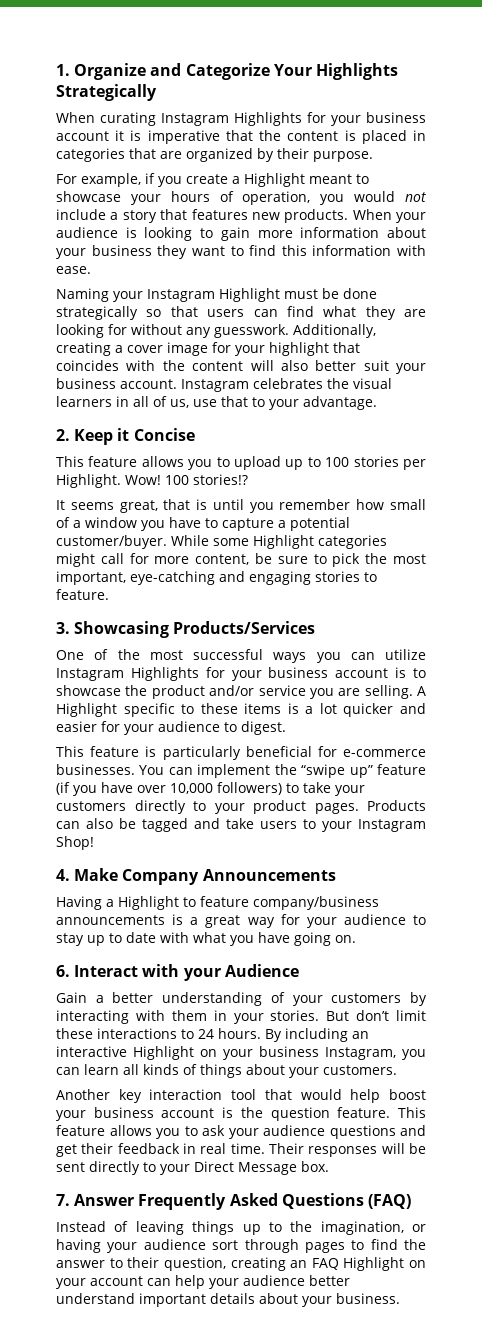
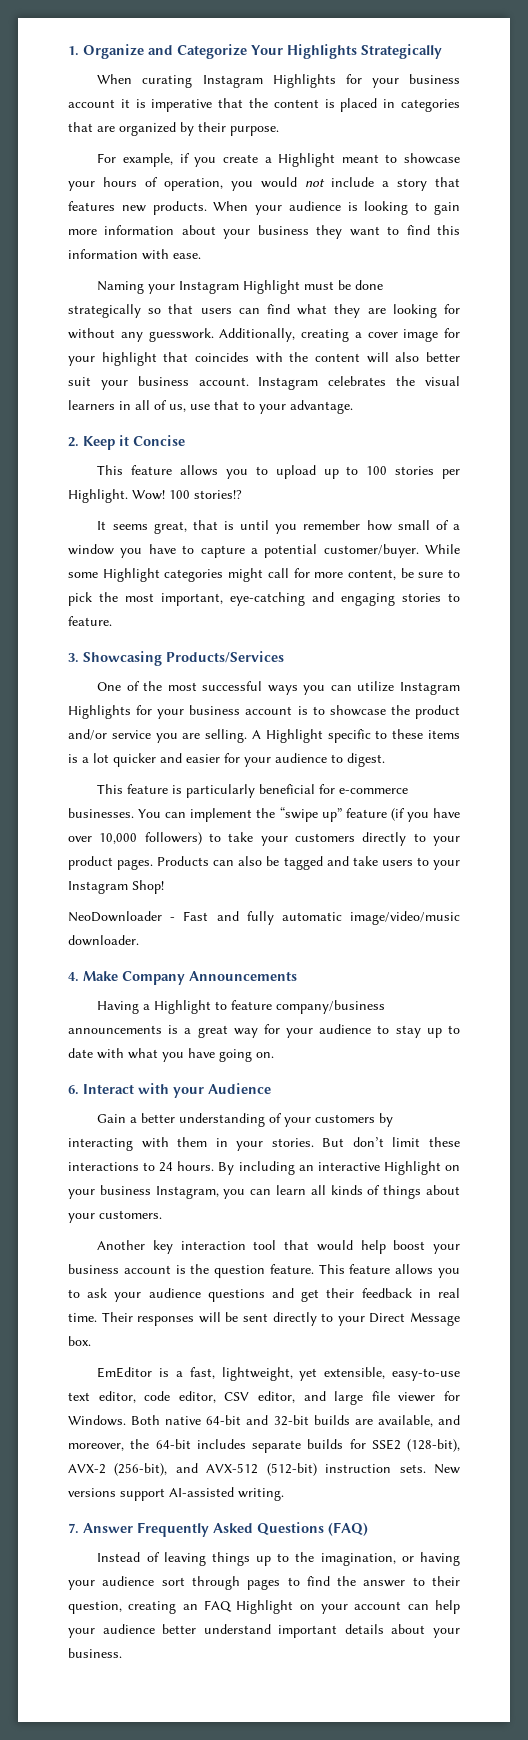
+ NeoDownloader - Fast and fully automatic image/video/music downloader.
+ EmEditor is a fast, lightweight, yet extensible, easy-to-use text editor, code editor, CSV editor, and large file viewer for Windows. Both native 64-bit and 32-bit builds are available, and moreover, the 64-bit includes separate builds for SSE2 (128-bit), AVX-2 (256-bit), and AVX-512 (512-bit) instruction sets. New versions support AI-assisted writing.

